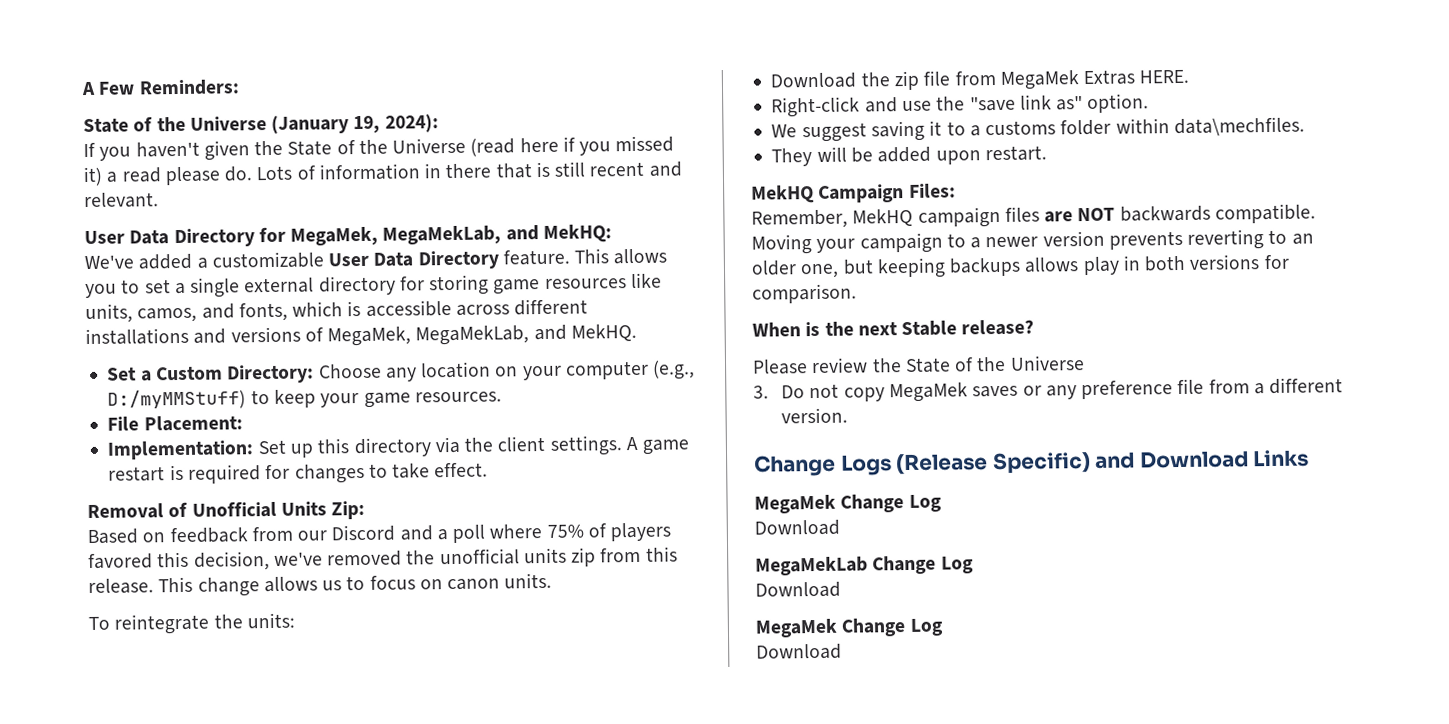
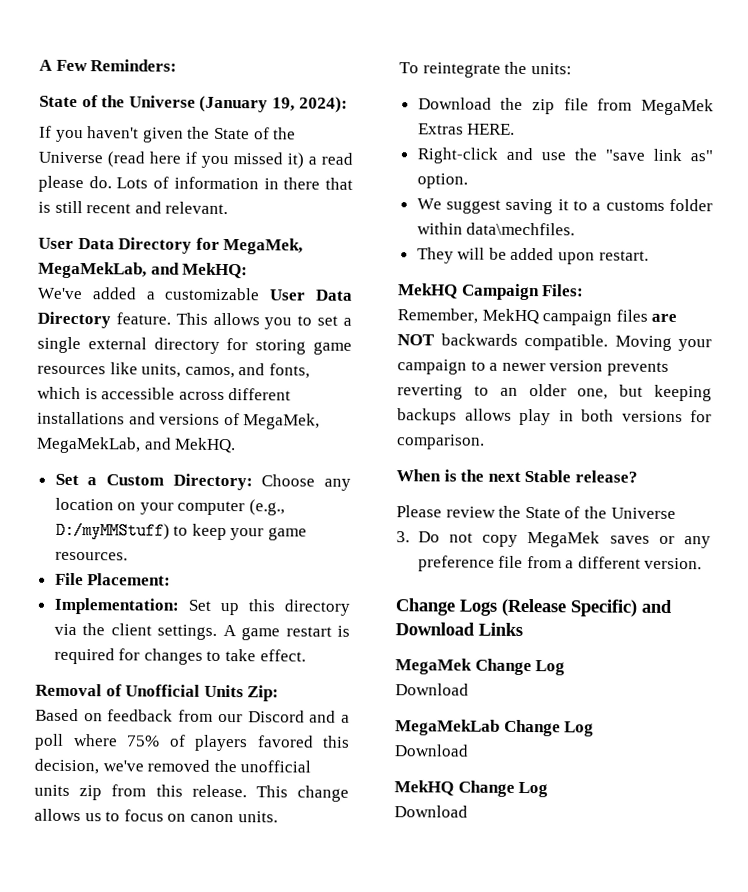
  MegaMekLab Change Log
  Download
- MegaMek Change Log
+ MekHQ Change Log

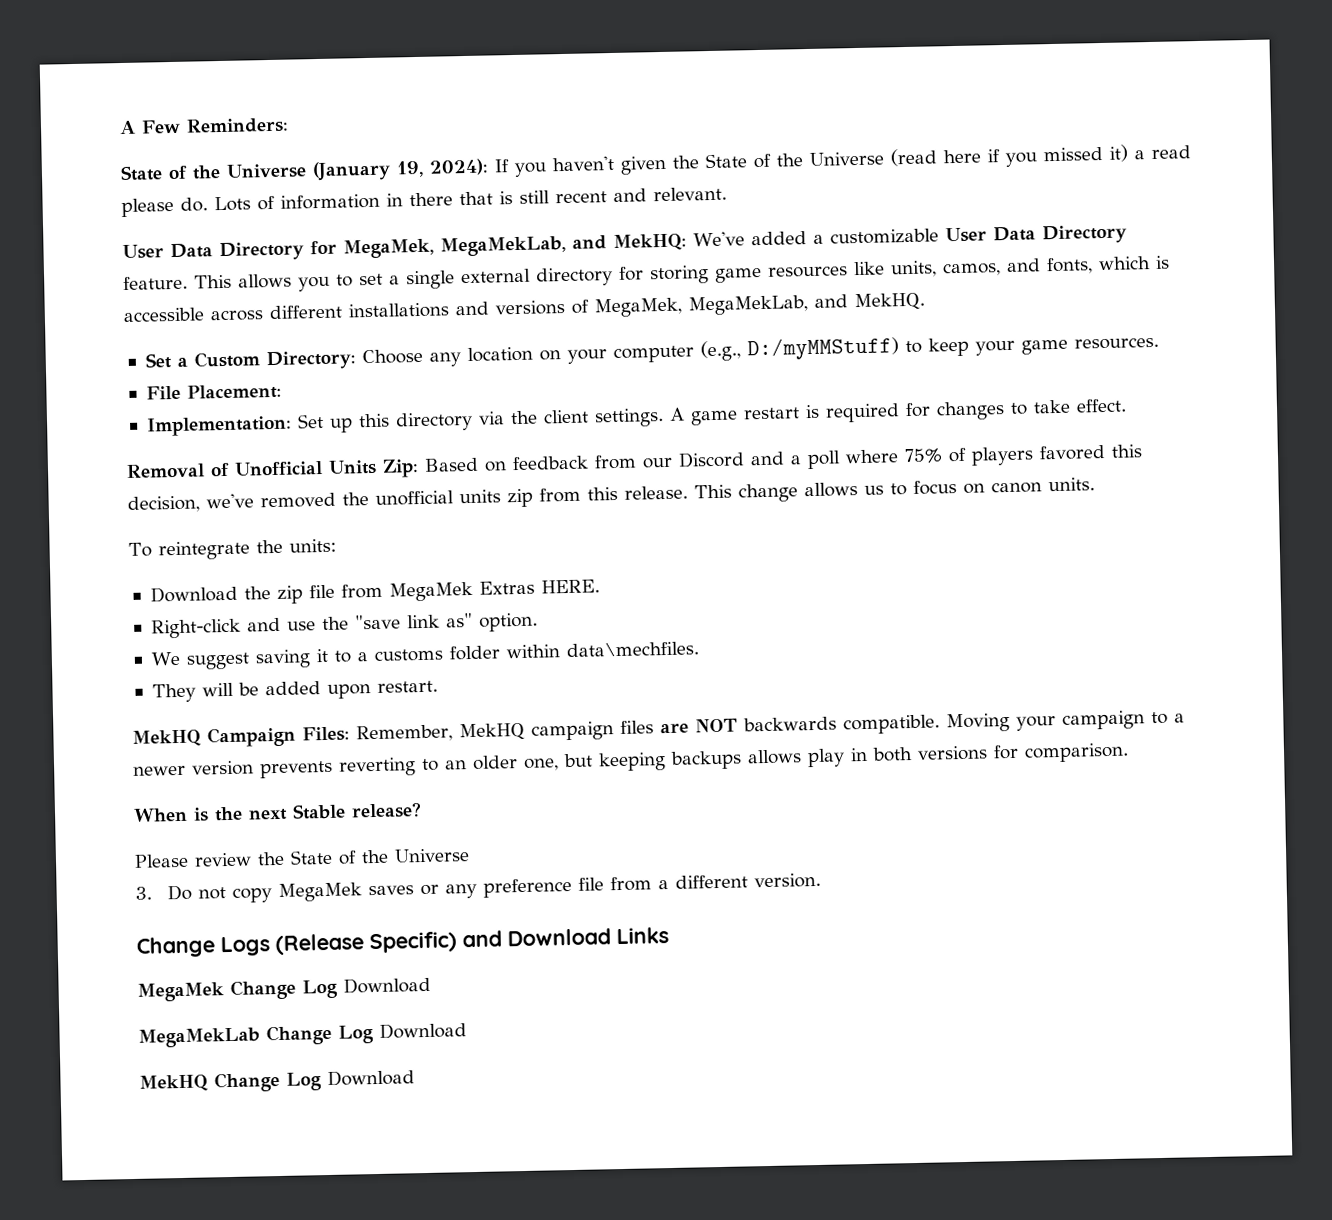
- State of the Universe (January 19, 2024):
- If you haven't given the State of the Universe (read here if you missed it) a read please do.
+ State of the Universe (January 19, 2024): If you haven't given the State of the Universe (read here if you missed it) a read please do.
- User Data Directory for MegaMek, MegaMekLab, and MekHQ:
- We've added a customizable User Data Directory feature.
+ User Data Directory for MegaMek, MegaMekLab, and MekHQ: We've added a customizable User Data Directory feature.
- Removal of Unofficial Units Zip:
- Based on feedback from our Discord and a poll where 75% of players favored this decision, we've removed the unofficial units zip from this release.
+ Removal of Unofficial Units Zip: Based on feedback from our Discord and a poll where 75% of players favored this decision, we've removed the unofficial units zip from this release.
- MekHQ Campaign Files:
- Remember, MekHQ campaign files are NOT backwards compatible.
+ MekHQ Campaign Files: Remember, MekHQ campaign files are NOT backwards compatible.
- MegaMek Change Log
- Download
+ MegaMek Change Log Download
- MegaMekLab Change Log
- Download
+ MegaMekLab Change Log Download
- MekHQ Change Log
- Download
+ MekHQ Change Log Download

